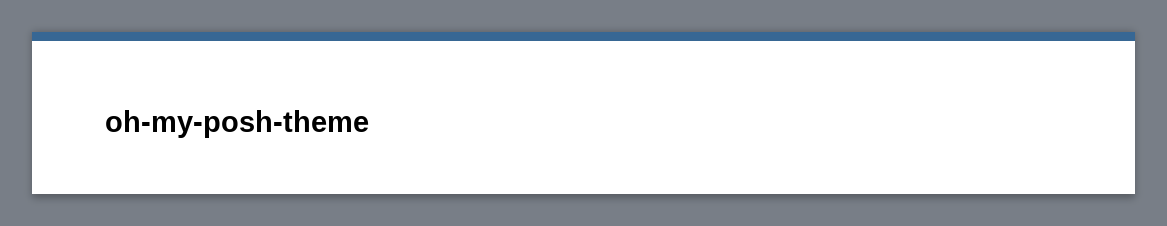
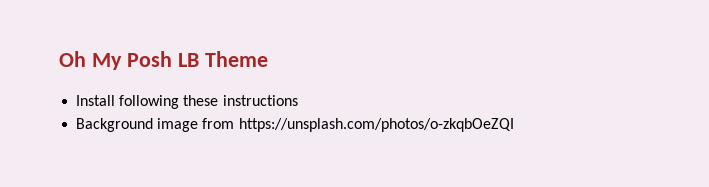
- oh-my-posh-theme
+ Oh My Posh LB Theme
+ Install following these instructions
+ Background image from https://unsplash.com/photos/o-zkqbOeZQI

